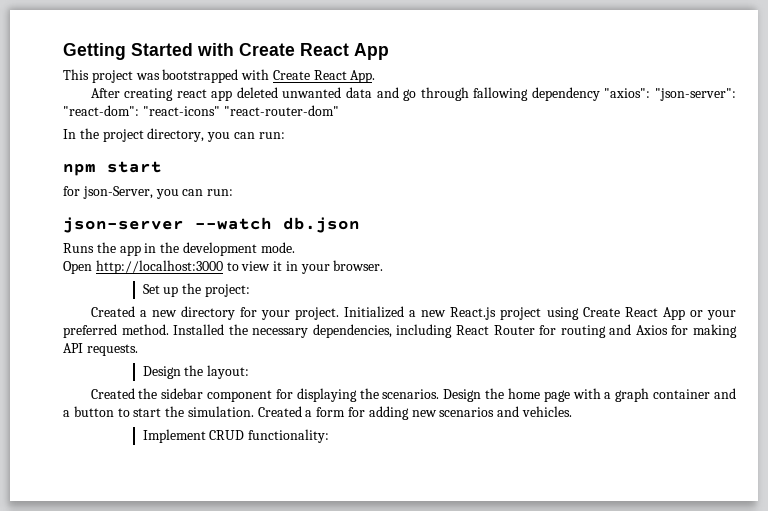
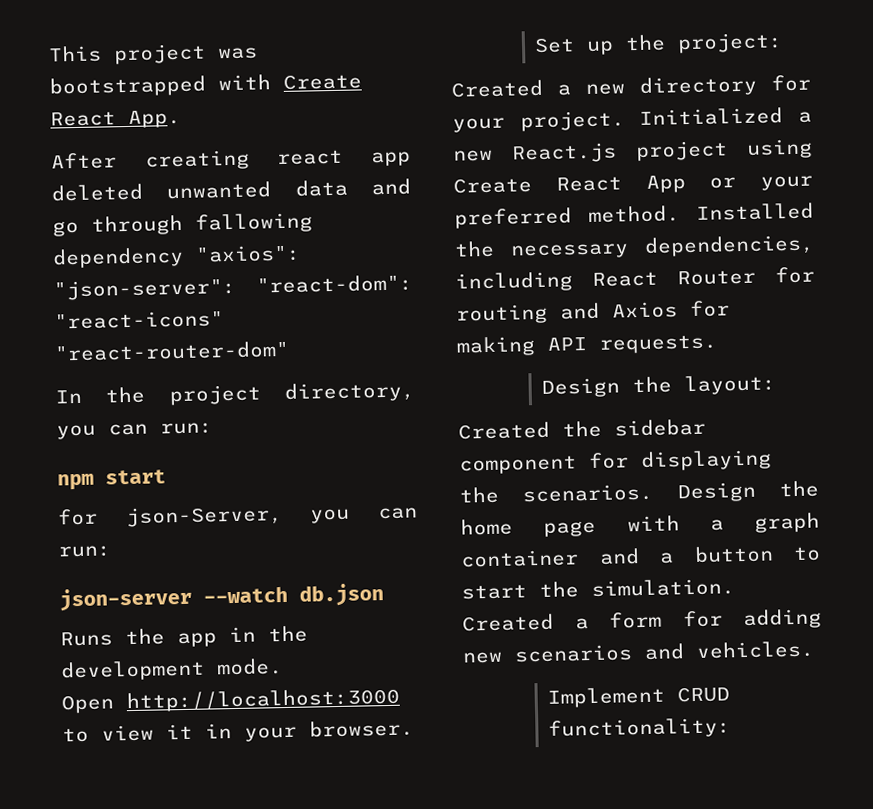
- Getting Started with Create React App

